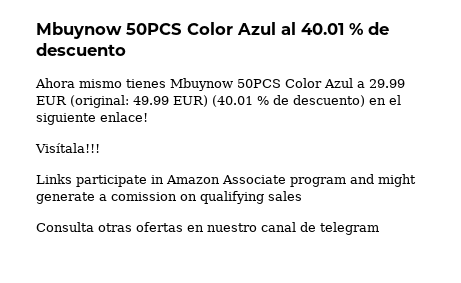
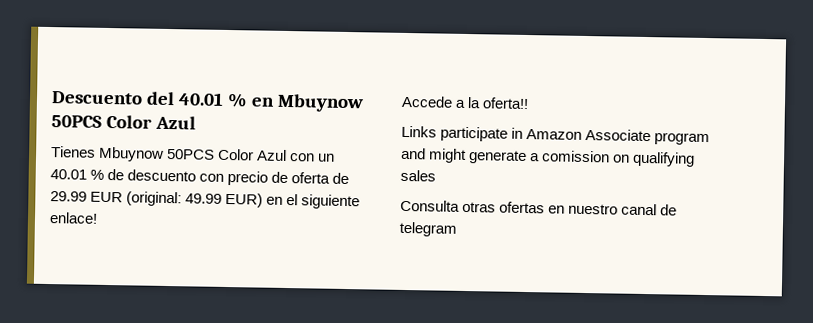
- Mbuynow 50PCS Color Azul al 40.01 % de descuento
- Ahora mismo tienes Mbuynow 50PCS Color Azul a 29.99 EUR (original: 49.99 EUR) (40.01 % de descuento) en el siguiente enlace!
+ Descuento del 40.01 % en Mbuynow 50PCS Color Azul
+ Tienes Mbuynow 50PCS Color Azul con un 40.01 % de descuento con precio de oferta de 29.99 EUR (original: 49.99 EUR) en el siguiente enlace!
- Visítala!!!
+ Accede a la oferta!!

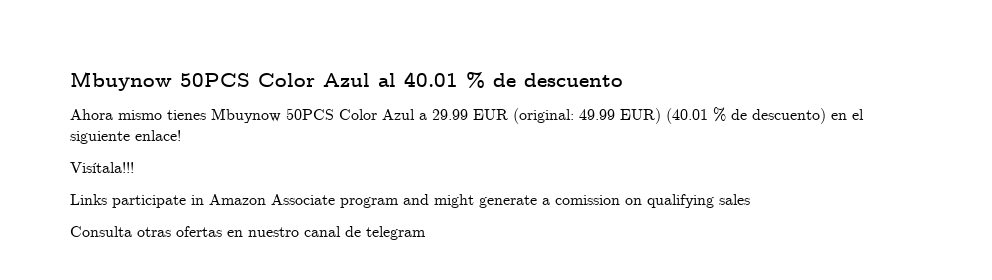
- Descuento del 40.01 % en Mbuynow 50PCS Color Azul
- Tienes Mbuynow 50PCS Color Azul con un 40.01 % de descuento con precio de oferta de 29.99 EUR (original: 49.99 EUR) en el siguiente enlace!
+ Mbuynow 50PCS Color Azul al 40.01 % de descuento
+ Ahora mismo tienes Mbuynow 50PCS Color Azul a 29.99 EUR (original: 49.99 EUR) (40.01 % de descuento) en el siguiente enlace!
- Accede a la oferta!!
+ Visítala!!!

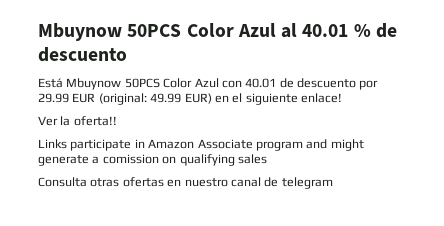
- Ahora mismo tienes Mbuynow 50PCS Color Azul a 29.99 EUR (original: 49.99 EUR) (40.01 % de descuento) en el siguiente enlace!
+ Está Mbuynow 50PCS Color Azul con 40.01 de descuento por 29.99 EUR (original: 49.99 EUR) en el siguiente enlace!
- Visítala!!!
+ Ver la oferta!!

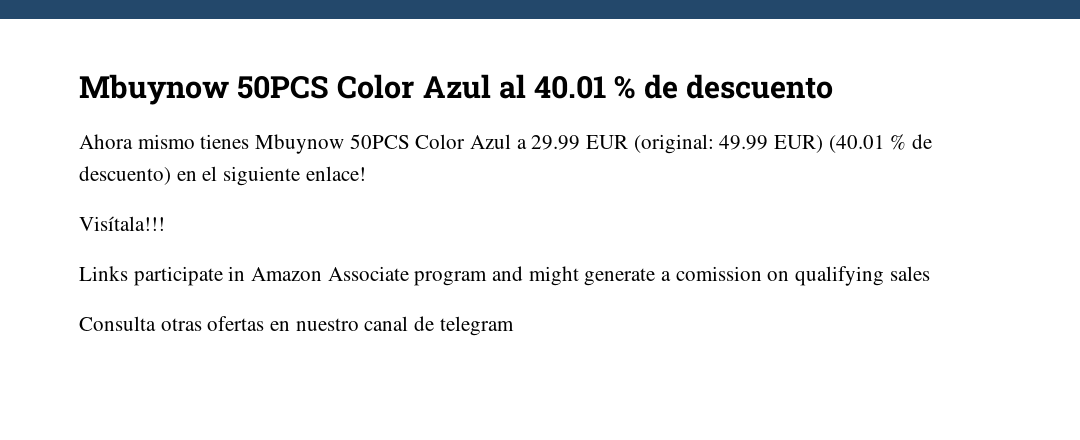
- Está Mbuynow 50PCS Color Azul con 40.01 de descuento por 29.99 EUR (original: 49.99 EUR) en el siguiente enlace!
+ Ahora mismo tienes Mbuynow 50PCS Color Azul a 29.99 EUR (original: 49.99 EUR) (40.01 % de descuento) en el siguiente enlace!
- Ver la oferta!!
+ Visítala!!!

